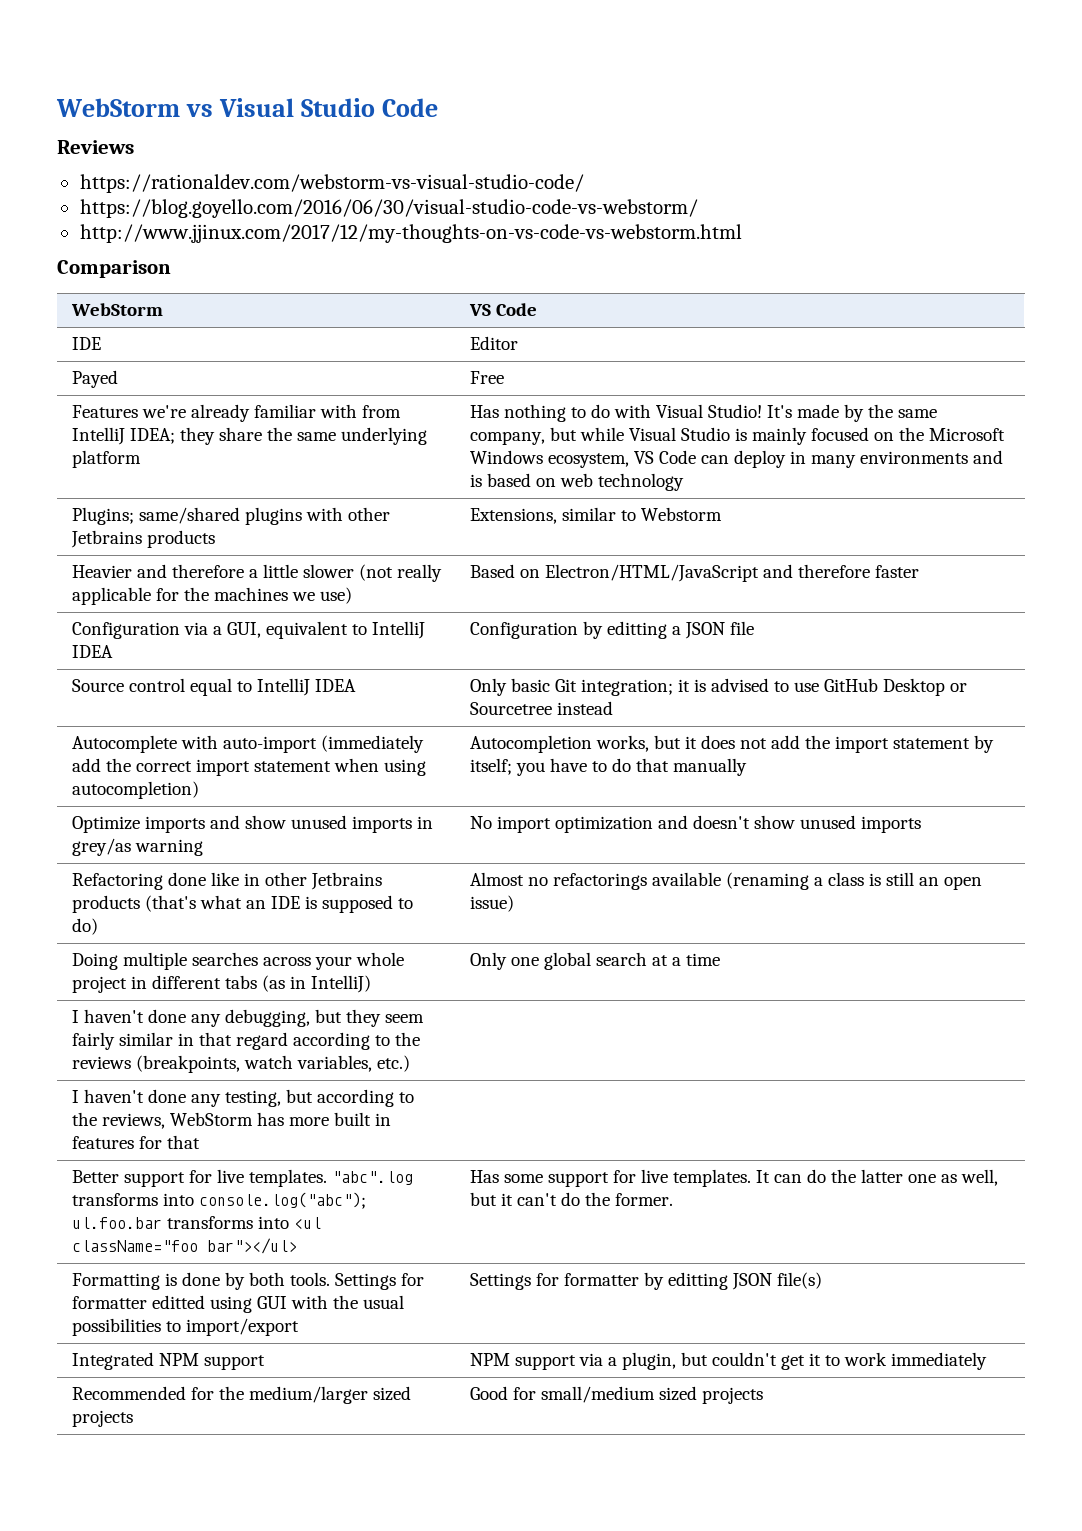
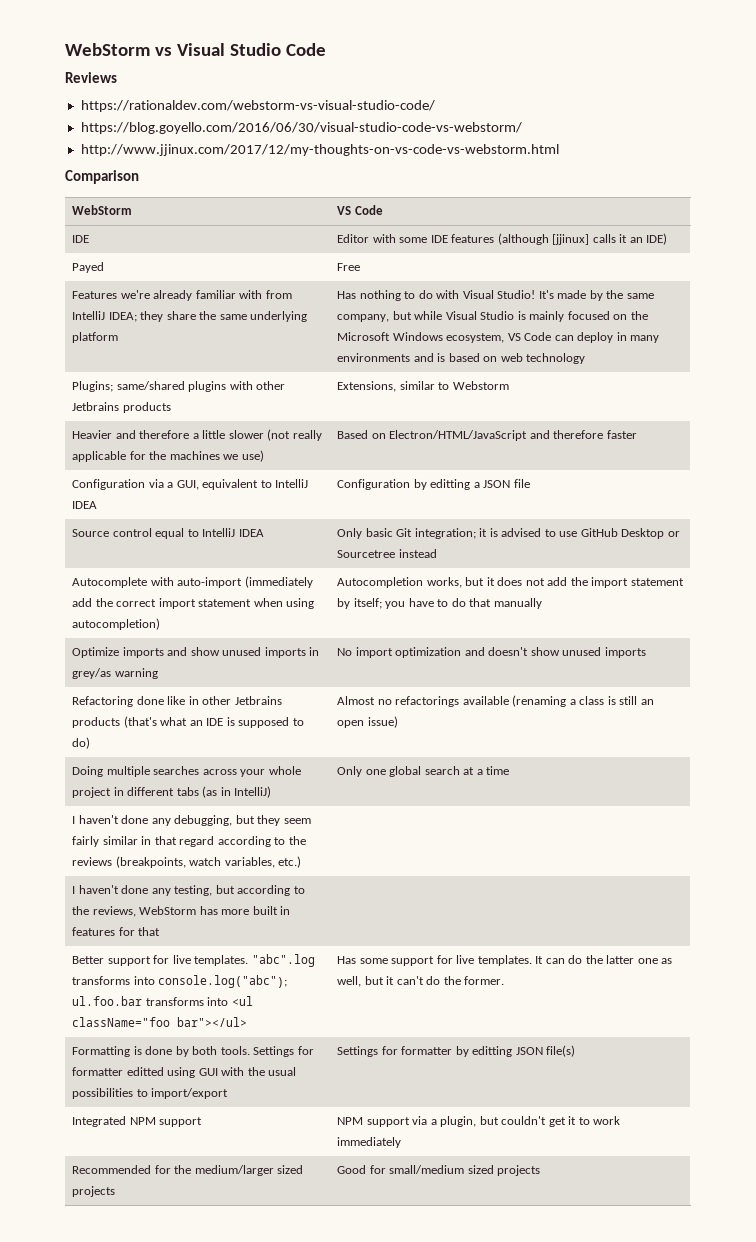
- IDE | Editor
+ IDE | Editor with some IDE features (although [jjinux] calls it an IDE)

